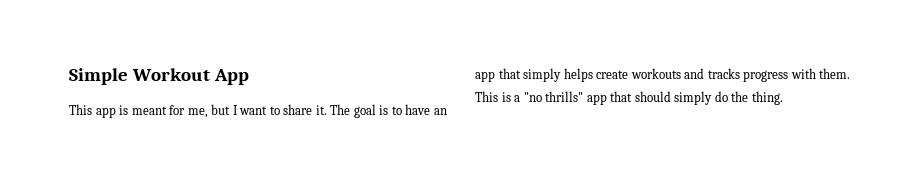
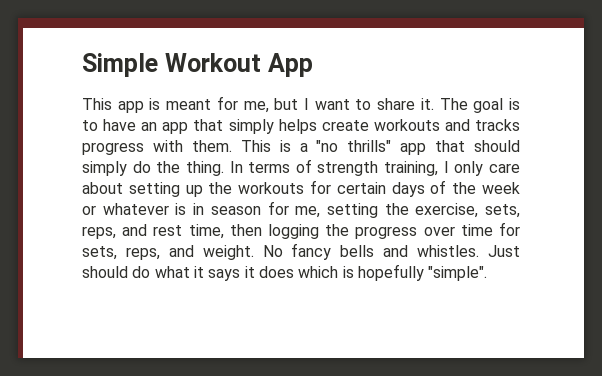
+ In terms of strength training, I only care about setting up the workouts for certain days of the week or whatever is in season for me, setting the exercise, sets, reps, and rest time, then logging the progress over time for sets, reps, and weight. No fancy bells and whistles. Just should do what it says it does which is hopefully "simple".

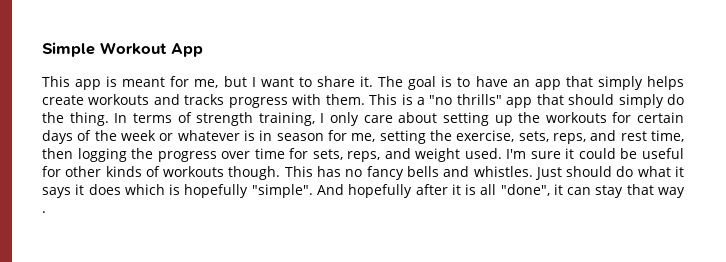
- In terms of strength training, I only care about setting up the workouts for certain days of the week or whatever is in season for me, setting the exercise, sets, reps, and rest time, then logging the progress over time for sets, reps, and weight. No fancy bells and whistles.
+ In terms of strength training, I only care about setting up the workouts for certain days of the week or whatever is in season for me, setting the exercise, sets, reps, and rest time, then logging the progress over time for sets, reps, and weight used. I'm sure it could be useful for other kinds of workouts though. This has no fancy bells and whistles.
+ And hopefully after it is all "done", it can stay that way .

